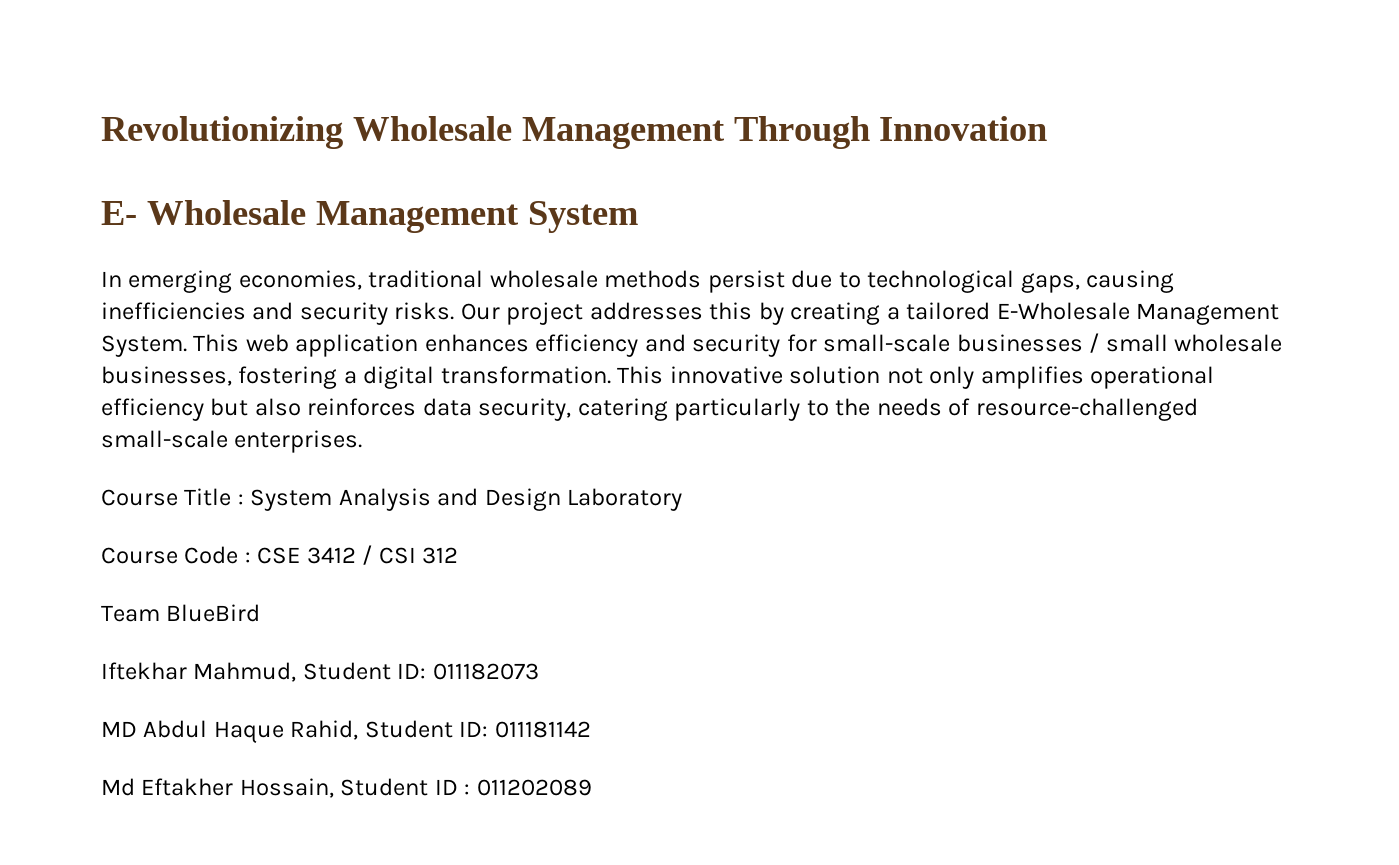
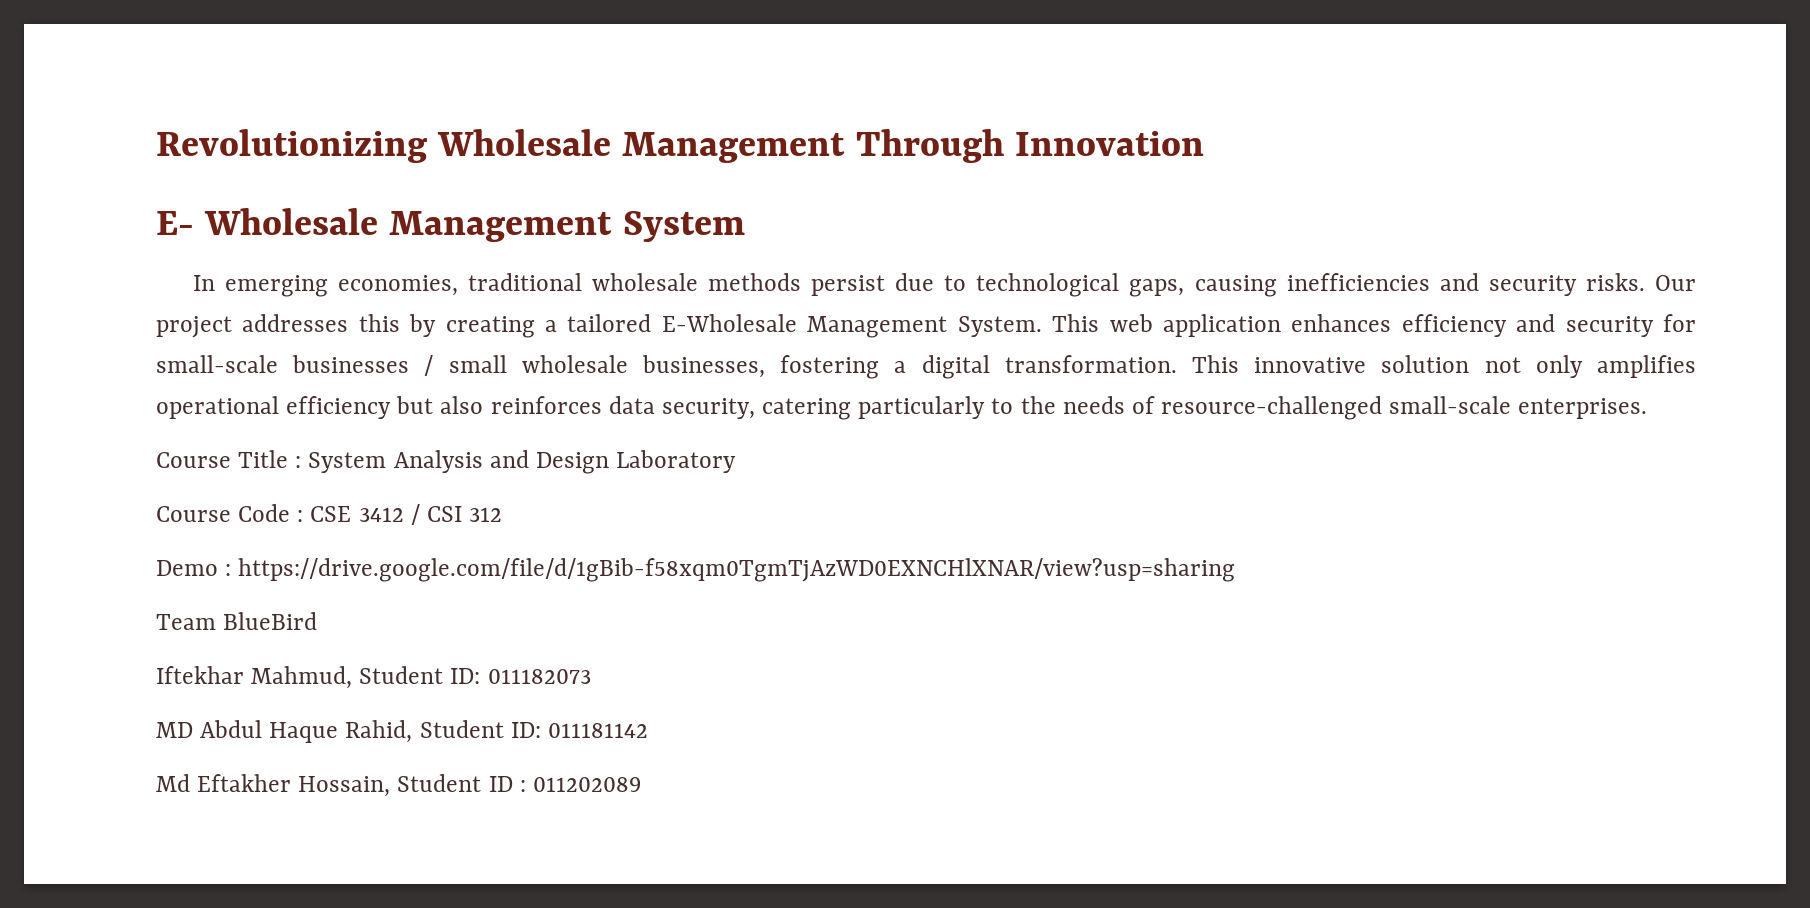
+ Demo : https://drive.google.com/file/d/1gBib-f58xqm0TgmTjAzWD0EXNCHlXNAR/view?usp=sharing

